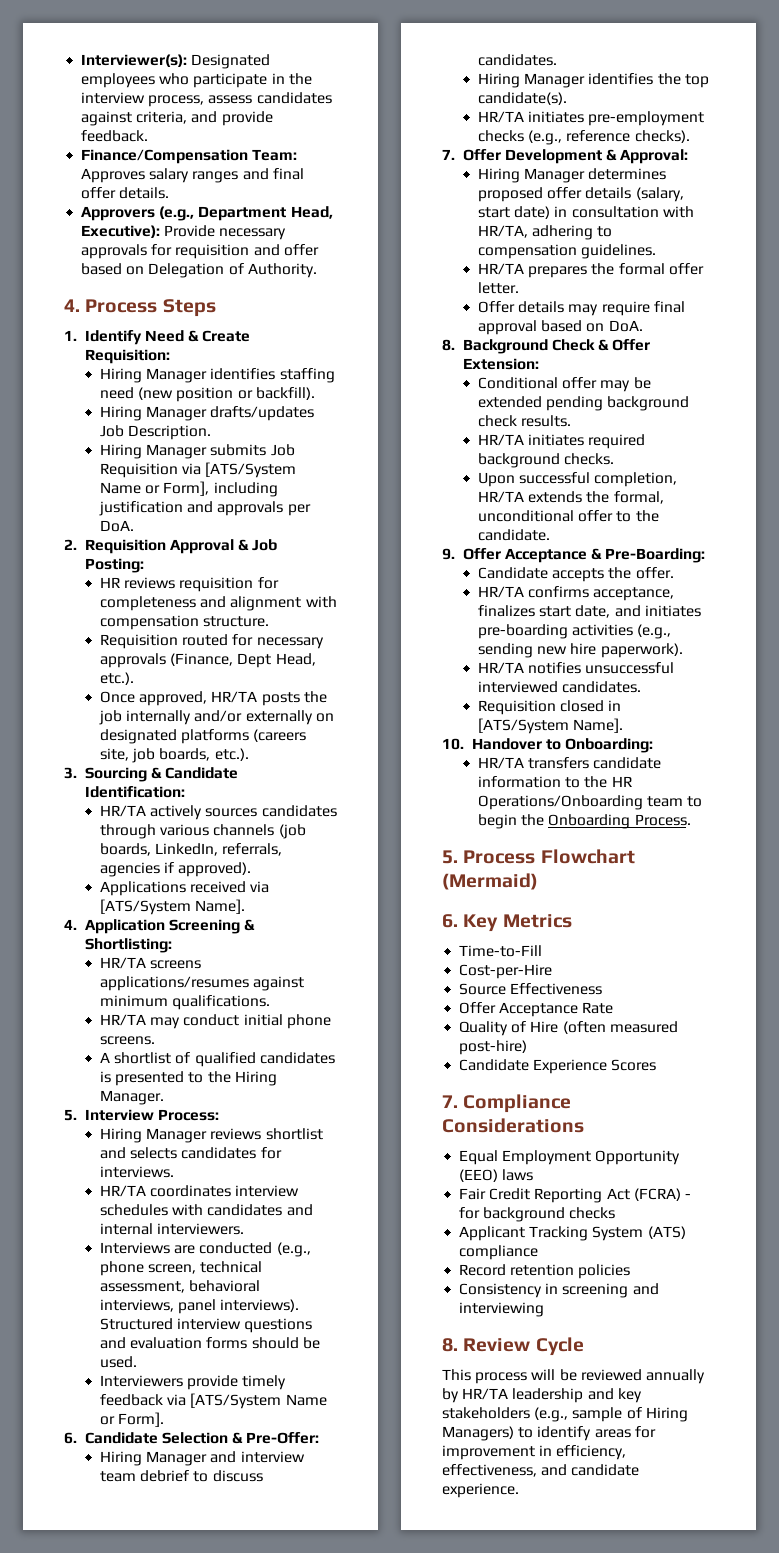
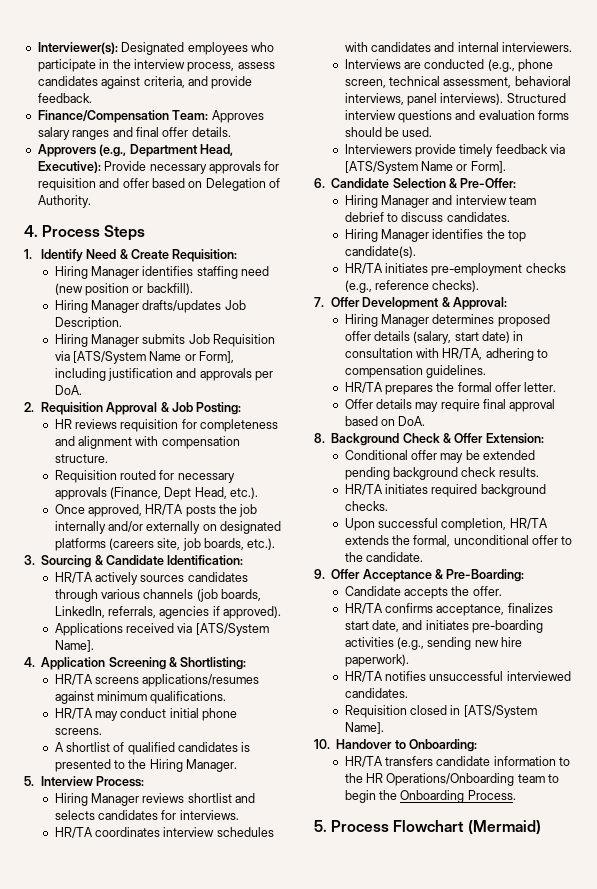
- 6. Key Metrics
- Time-to-Fill
- Cost-per-Hire
- Source Effectiveness
- Offer Acceptance Rate
- Quality of Hire (often measured post-hire)
- Candidate Experience Scores
- 7. Compliance Considerations
- Equal Employment Opportunity (EEO) laws
- Fair Credit Reporting Act (FCRA) - for background checks
- Applicant Tracking System (ATS) compliance
- Record retention policies
- Consistency in screening and interviewing
- 8. Review Cycle
- This process will be reviewed annually by HR/TA leadership and key stakeholders (e.g., sample of Hiring Managers) to identify areas for improvement in efficiency, effectiveness, and candidate experience.

